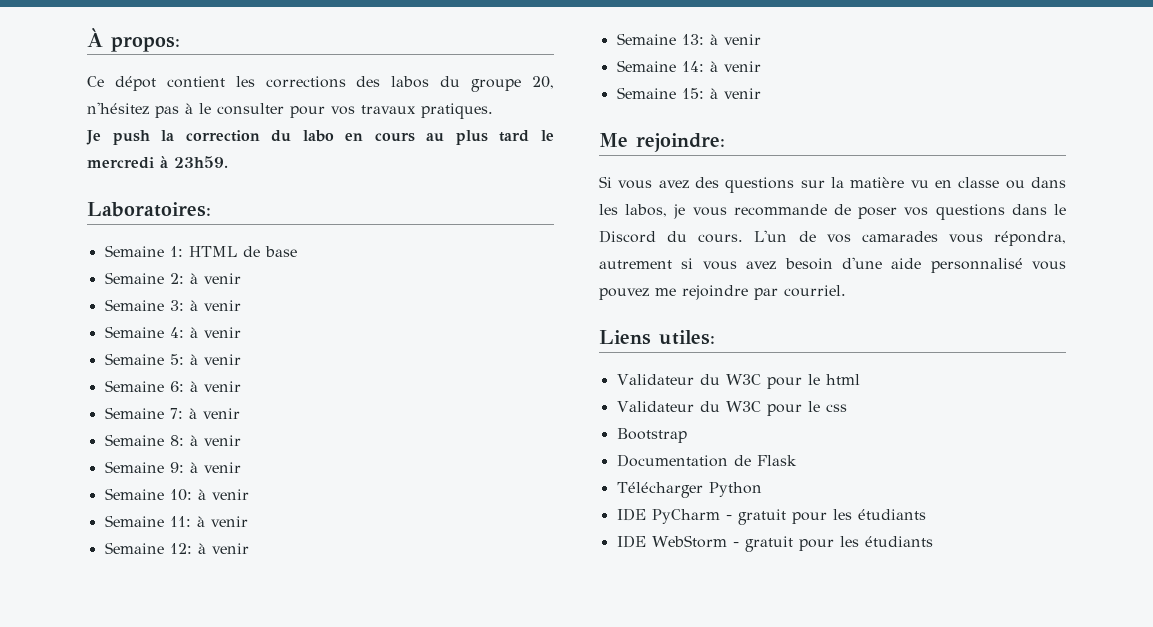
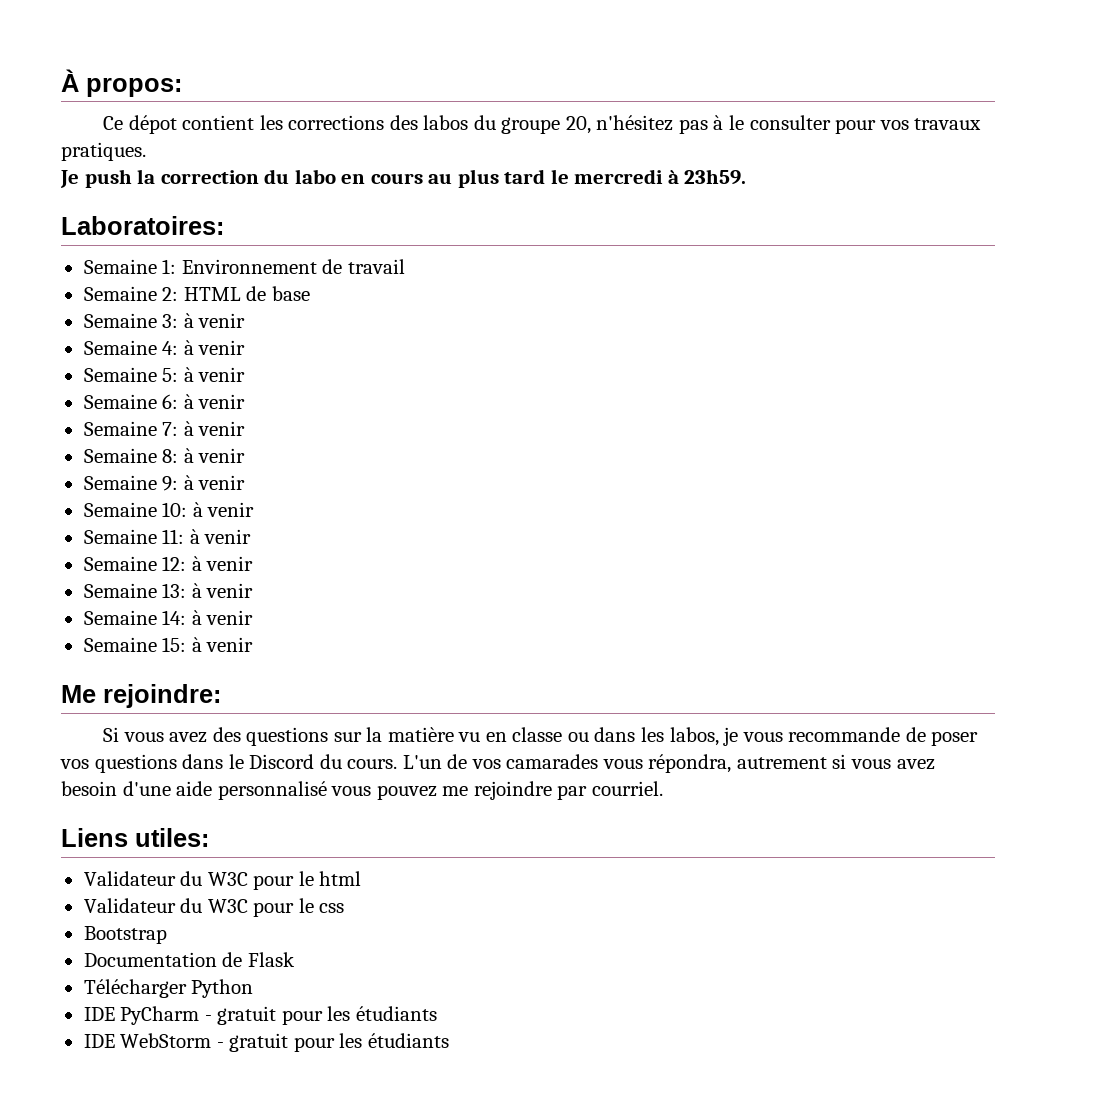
- Semaine 1: HTML de base
+ Semaine 1: Environnement de travail
+ Semaine 2: HTML de base
- Semaine 2: à venir

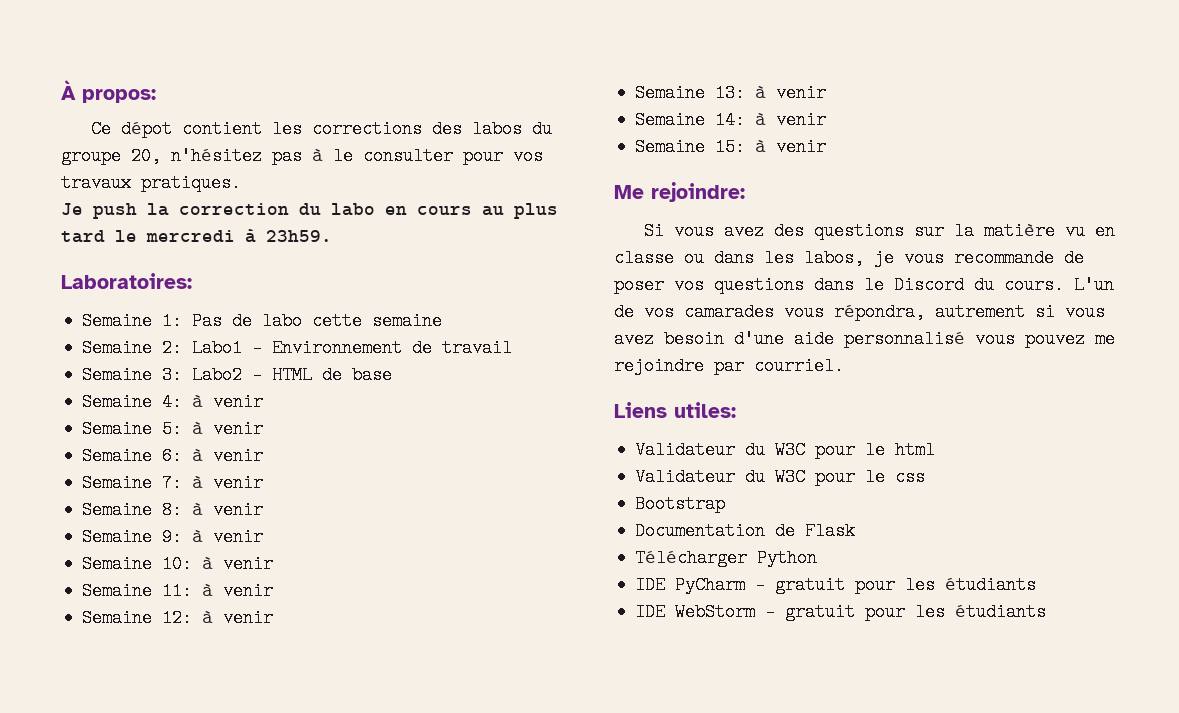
- Semaine 1: Environnement de travail
+ Semaine 1: Pas de labo cette semaine
+ Semaine 2: Labo1 - Environnement de travail
- Semaine 2: HTML de base
+ Semaine 3: Labo2 - HTML de base
- Semaine 3: à venir

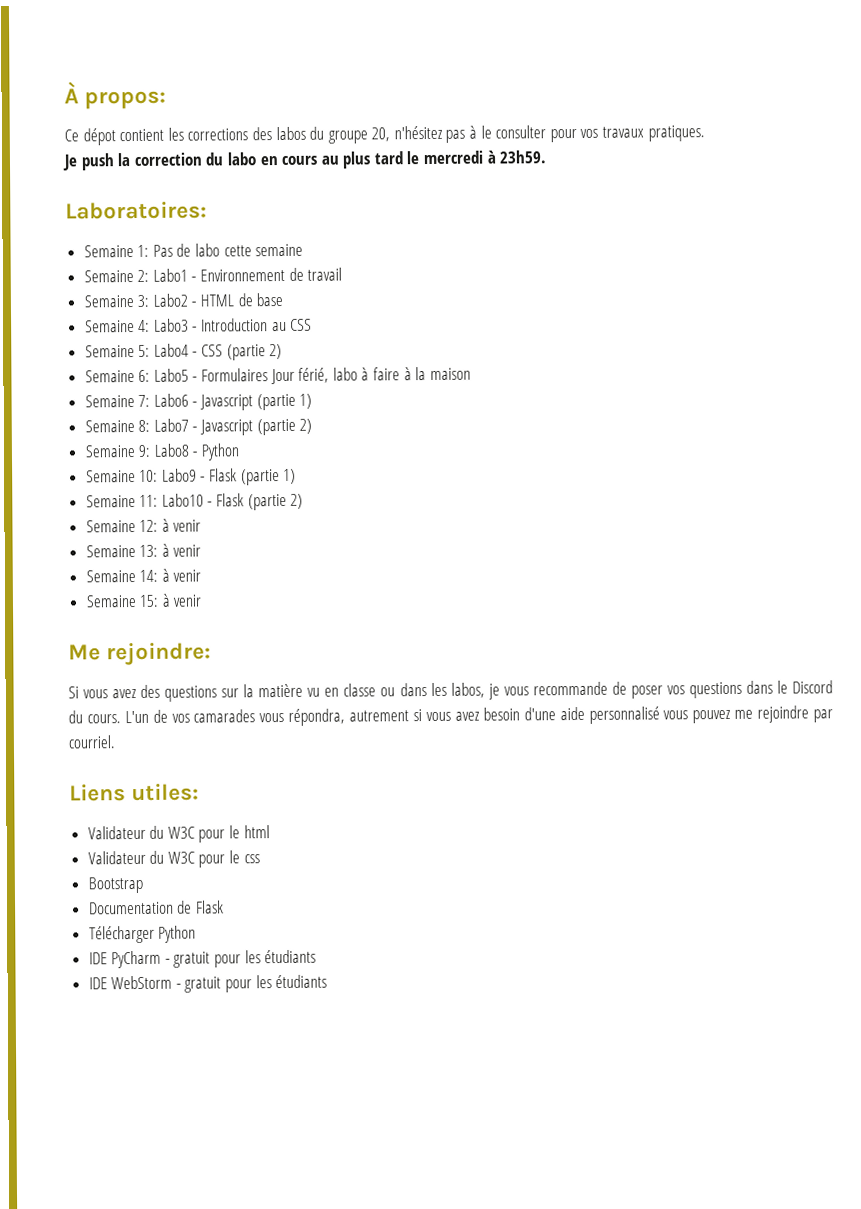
- Semaine 4: à venir
- Semaine 5: à venir
- Semaine 6: à venir
- Semaine 7: à venir
- Semaine 8: à venir
+ Semaine 4: Labo3 - Introduction au CSS
+ Semaine 5: Labo4 - CSS (partie 2)
+ Semaine 6: Labo5 - Formulaires Jour férié, labo à faire à la maison
+ Semaine 7: Labo6 - Javascript (partie 1)
+ Semaine 8: Labo7 - Javascript (partie 2)
- Semaine 9: à venir
+ Semaine 9: Labo8 - Python
- Semaine 10: à venir
- Semaine 11: à venir
+ Semaine 10: Labo9 - Flask (partie 1)
+ Semaine 11: Labo10 - Flask (partie 2)

